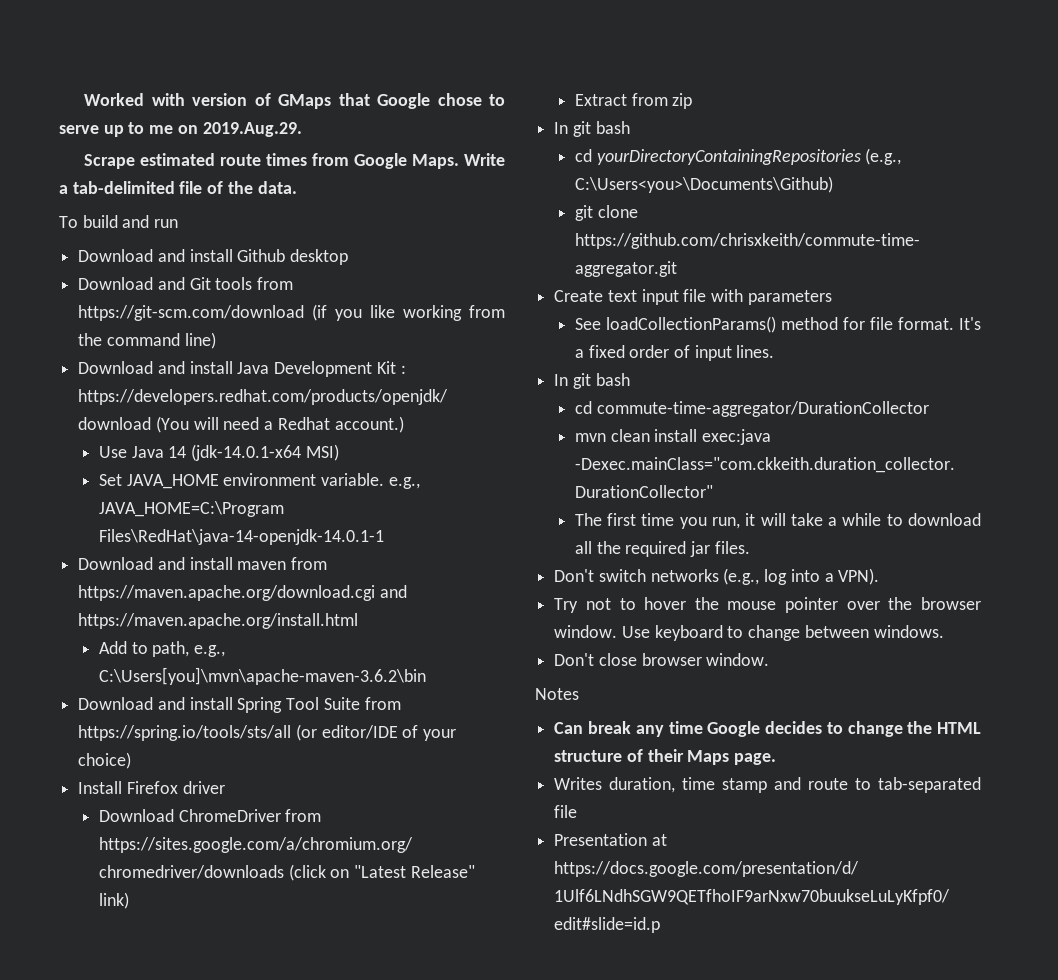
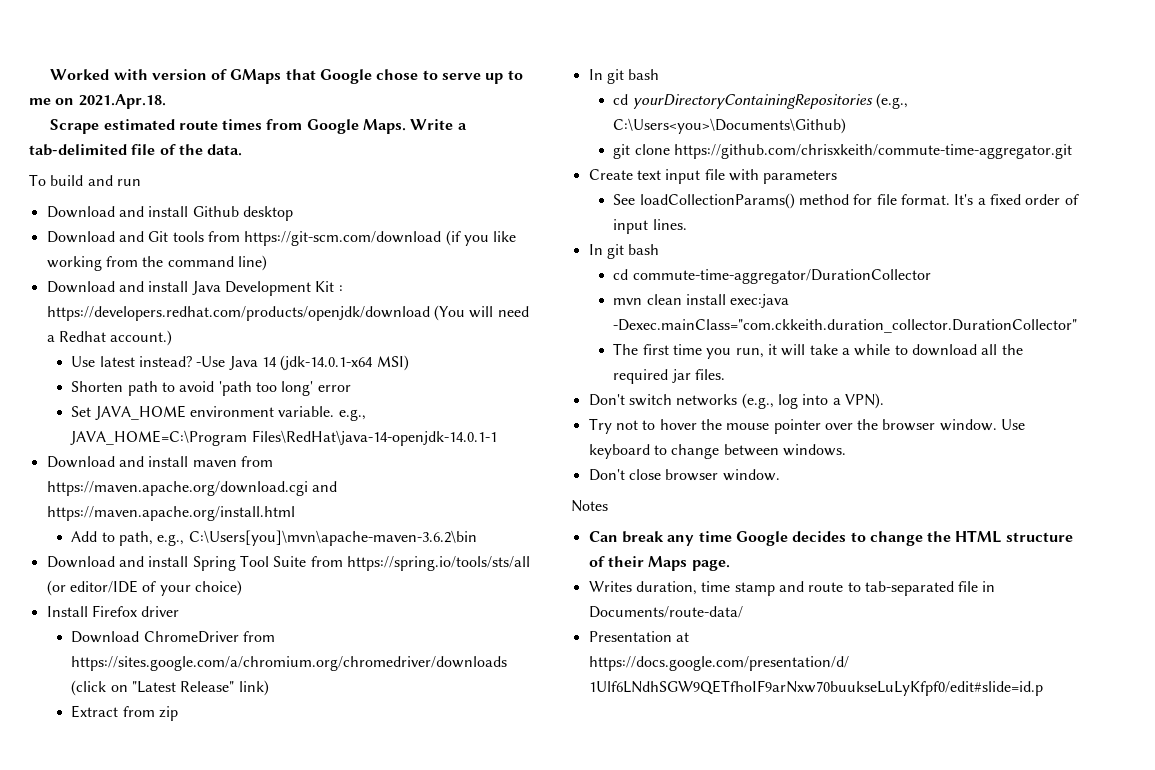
- Worked with version of GMaps that Google chose to serve up to me on 2019.Aug.29.
+ Worked with version of GMaps that Google chose to serve up to me on 2021.Apr.18.
- Use Java 14 (jdk-14.0.1-x64 MSI)
+ Use latest instead? -Use Java 14 (jdk-14.0.1-x64 MSI)
+ Shorten path to avoid 'path too long' error
- Writes duration, time stamp and route to tab-separated file
+ Writes duration, time stamp and route to tab-separated file in Documents/route-data/

